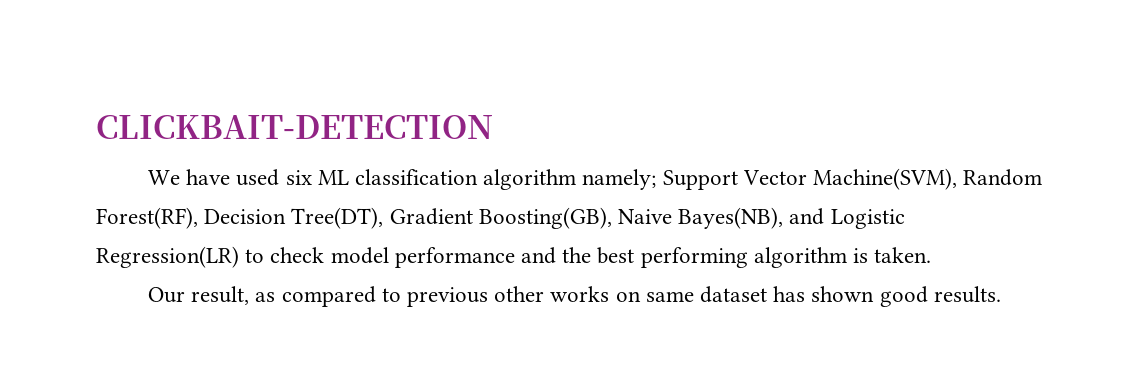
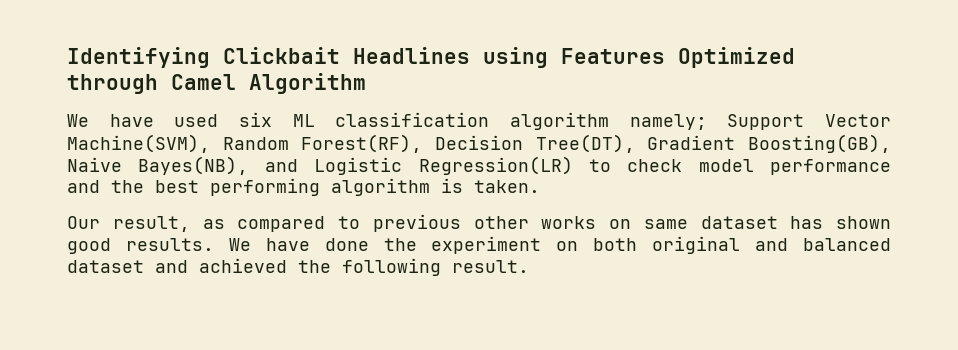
- CLICKBAIT-DETECTION
+ Identifying Clickbait Headlines using Features Optimized through Camel Algorithm
+ We have done the experiment on both original and balanced dataset and achieved the following result.

